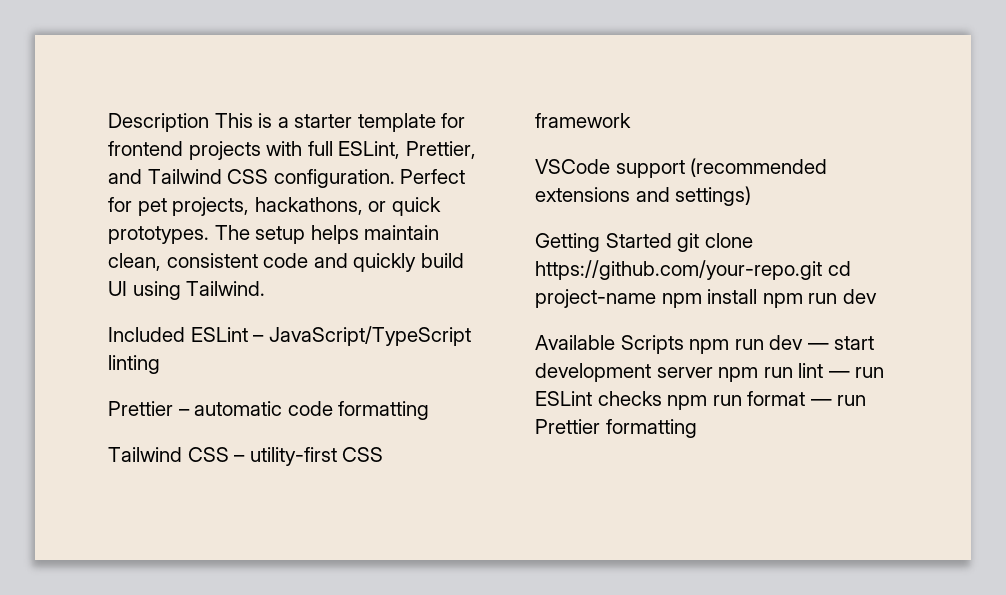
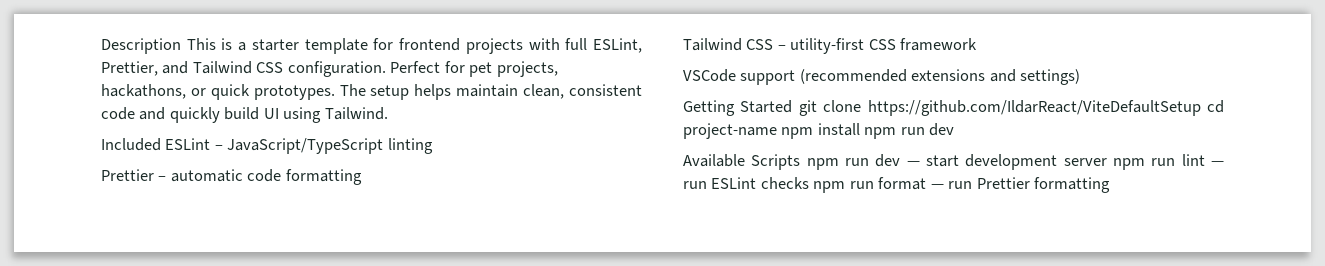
- Getting Started git clone https://github.com/your-repo.git cd project-name npm install npm run dev
+ Getting Started git clone https://github.com/IldarReact/ViteDefaultSetup cd project-name npm install npm run dev

